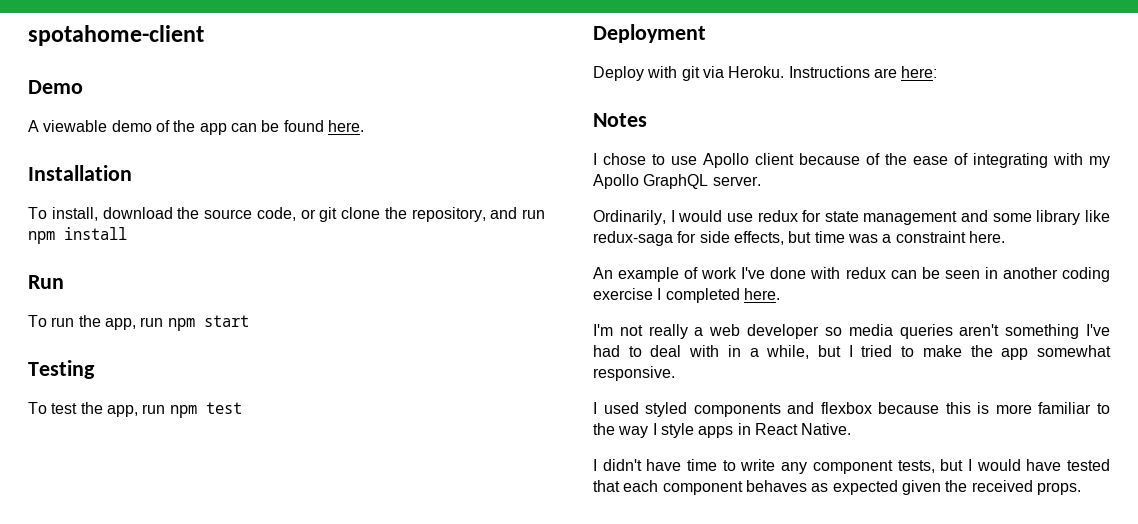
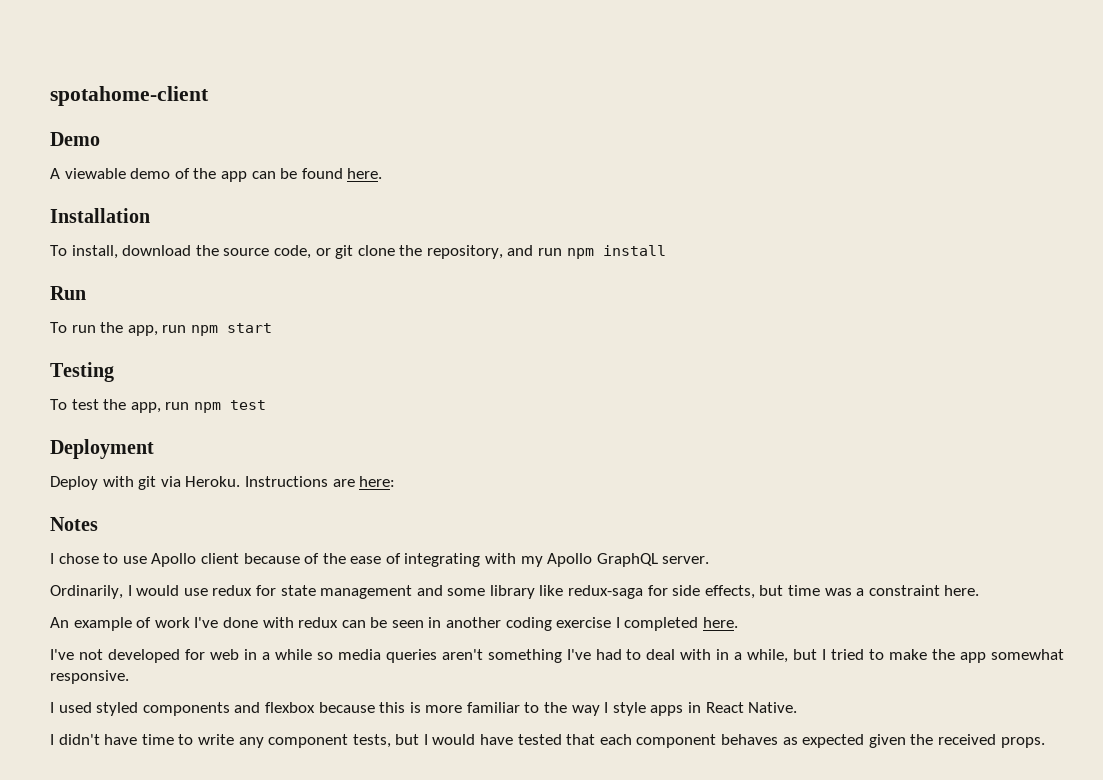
- I'm not really a web developer so media queries aren't something I've had to deal with in a while, but I tried to make the app somewhat responsive.
+ I've not developed for web in a while so media queries aren't something I've had to deal with in a while, but I tried to make the app somewhat responsive.

